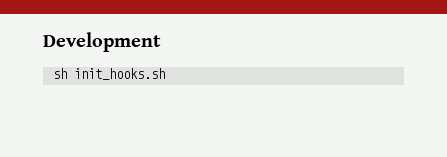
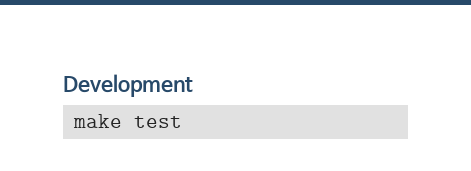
- sh init_hooks.sh
+ make test

